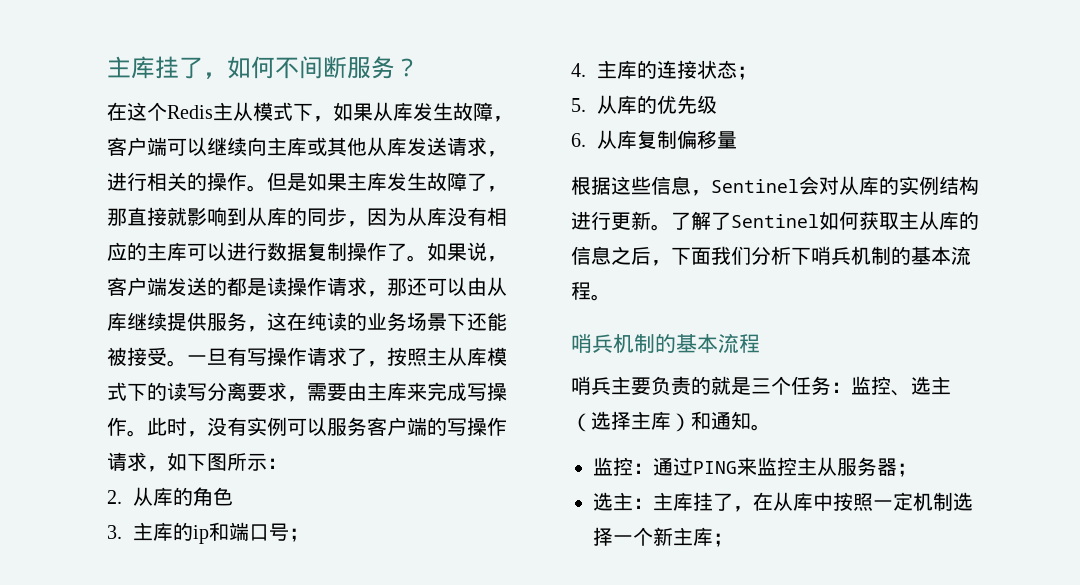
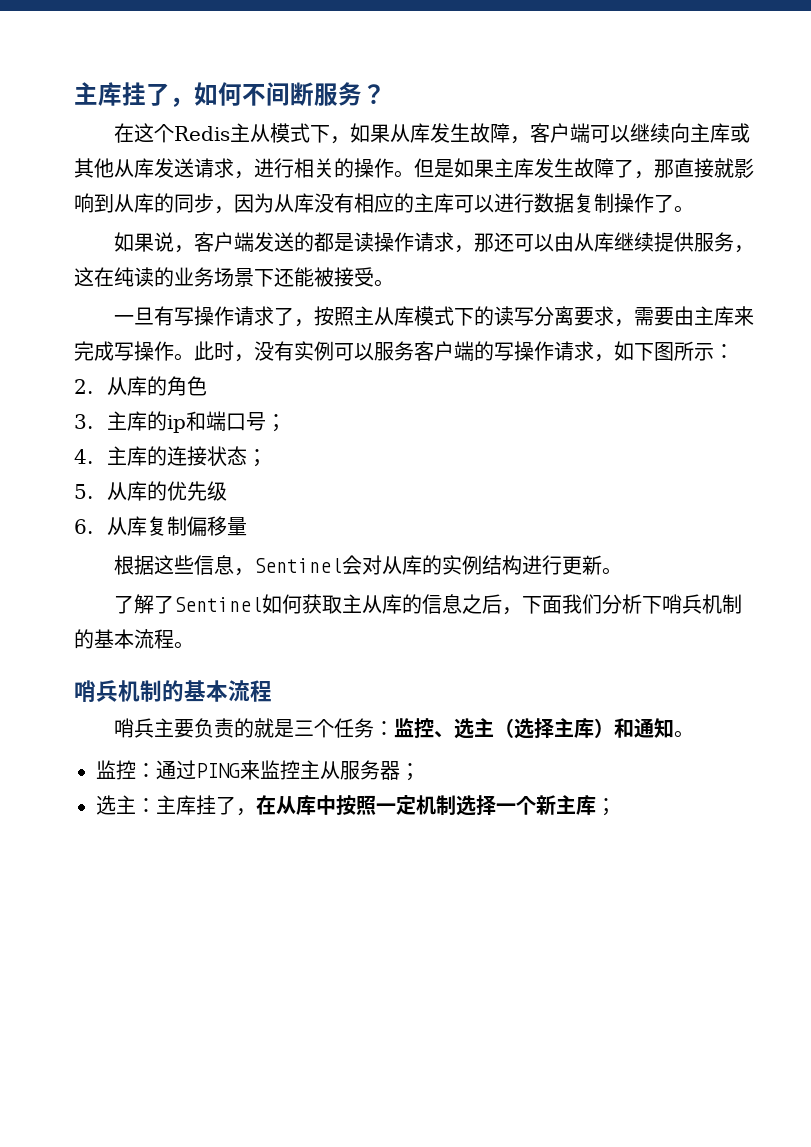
- 但是如果主库发生故障了，那直接就影响到从库的同步，因为从库没有相应的主库可以进行数据复制操作了。如果说，客户端发送的都是读操作请求，那还可以由从库继续提供服务，这在纯读的业务场景下还能被接受。一旦有写操作请求了，按照主从库模式下的读写分离要求，需要由主库来完成写操作。
+ 但是如果主库发生故障了，那直接就影响到从库的同步，因为从库没有相应的主库可以进行数据复制操作了。
+ 如果说，客户端发送的都是读操作请求，那还可以由从库继续提供服务，这在纯读的业务场景下还能被接受。
+ 一旦有写操作请求了，按照主从库模式下的读写分离要求，需要由主库来完成写操作。
- 根据这些信息，Sentinel会对从库的实例结构进行更新。了解了Sentinel如何获取主从库的信息之后，下面我们分析下哨兵机制的基本流程。
+ 根据这些信息，Sentinel会对从库的实例结构进行更新。
+ 了解了Sentinel如何获取主从库的信息之后，下面我们分析下哨兵机制的基本流程。

